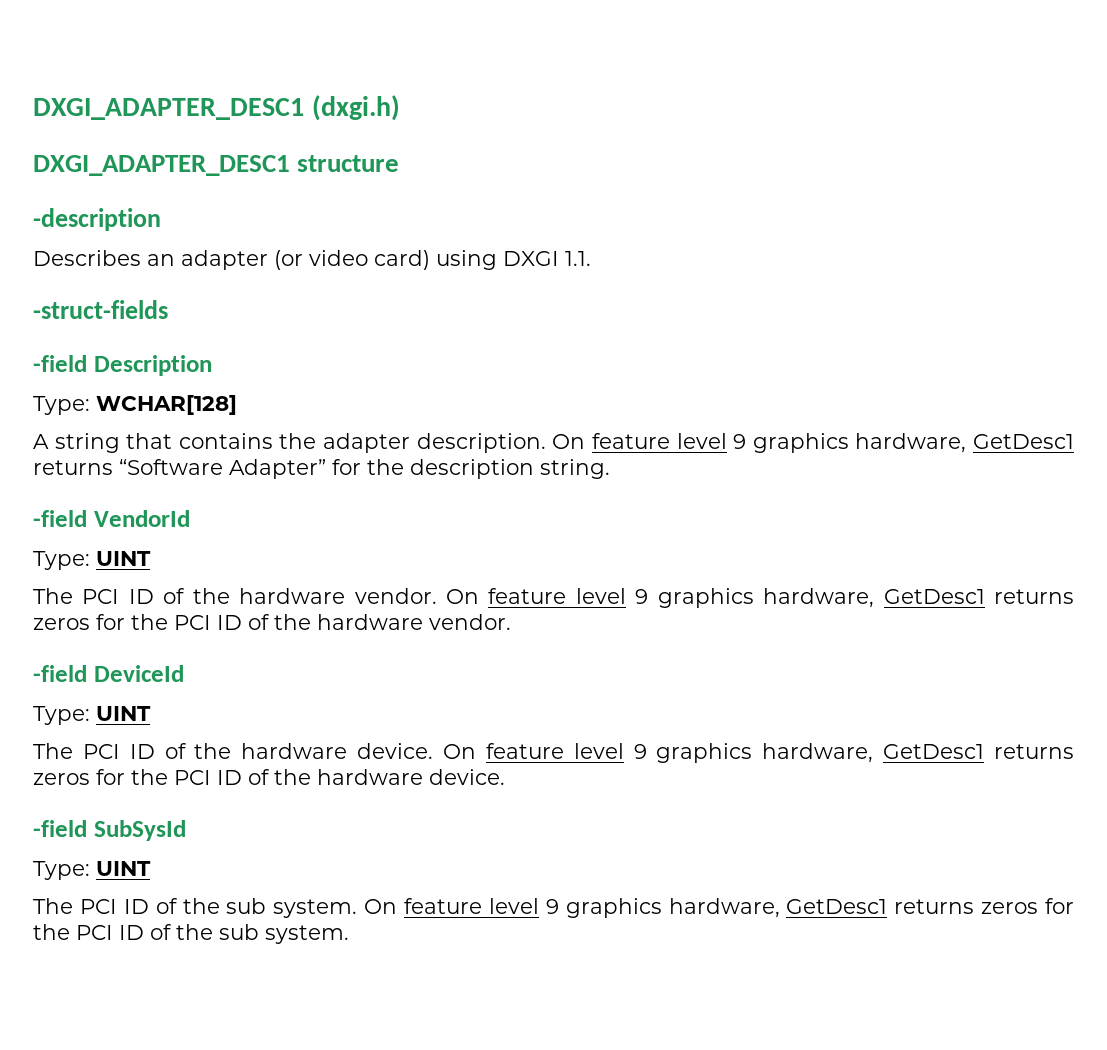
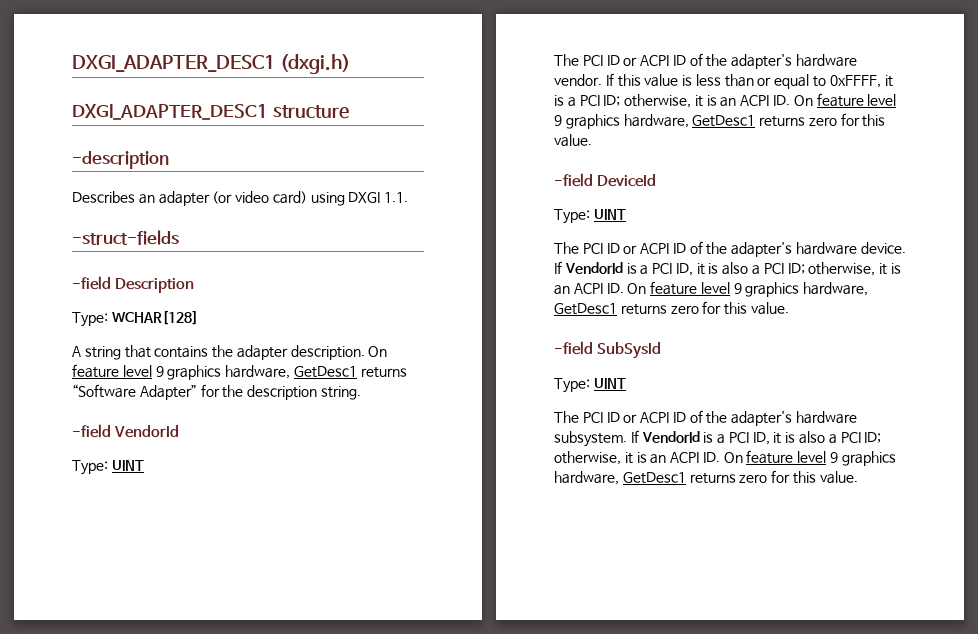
- The PCI ID of the hardware vendor. On feature level 9 graphics hardware, GetDesc1 returns zeros for the PCI ID of the hardware vendor.
+ The PCI ID or ACPI ID of the adapter's hardware vendor. If this value is less than or equal to 0xFFFF, it is a PCI ID; otherwise, it is an ACPI ID. On feature level 9 graphics hardware, GetDesc1 returns zero for this value.
- The PCI ID of the hardware device. On feature level 9 graphics hardware, GetDesc1 returns zeros for the PCI ID of the hardware device.
+ The PCI ID or ACPI ID of the adapter's hardware device. If VendorId is a PCI ID, it is also a PCI ID; otherwise, it is an ACPI ID. On feature level 9 graphics hardware, GetDesc1 returns zero for this value.
- The PCI ID of the sub system. On feature level 9 graphics hardware, GetDesc1 returns zeros for the PCI ID of the sub system.
+ The PCI ID or ACPI ID of the adapter's hardware subsystem. If VendorId is a PCI ID, it is also a PCI ID; otherwise, it is an ACPI ID. On feature level 9 graphics hardware, GetDesc1 returns zero for this value.

